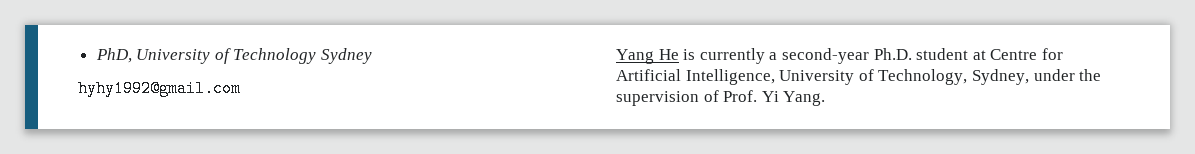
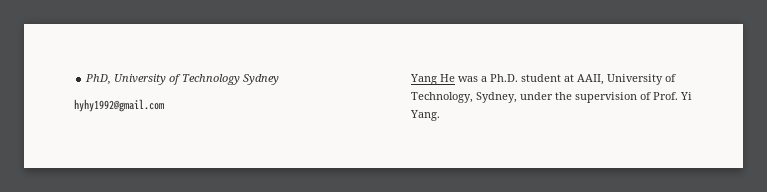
- Yang He is currently a second-year Ph.D. student at Centre for Artificial Intelligence, University of Technology, Sydney, under the supervision of Prof. Yi Yang.
+ Yang He was a Ph.D. student at AAII, University of Technology, Sydney, under the supervision of Prof. Yi Yang.

